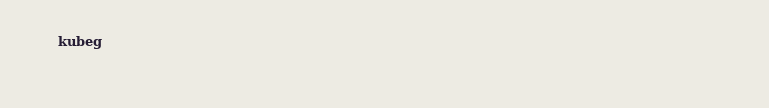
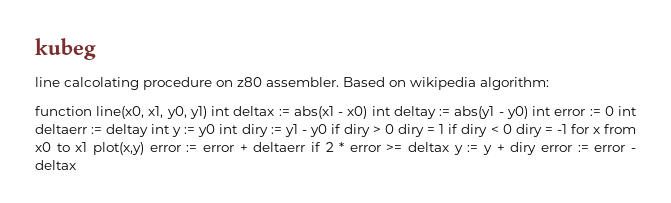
+ line calcolating procedure on z80 assembler. Based on wikipedia algorithm:
+ function line(x0, x1, y0, y1) int deltax := abs(x1 - x0) int deltay := abs(y1 - y0) int error := 0 int deltaerr := deltay int y := y0 int diry := y1 - y0 if diry > 0 diry = 1 if diry < 0 diry = -1 for x from x0 to x1 plot(x,y) error := error + deltaerr if 2 * error >= deltax y := y + diry error := error - deltax

